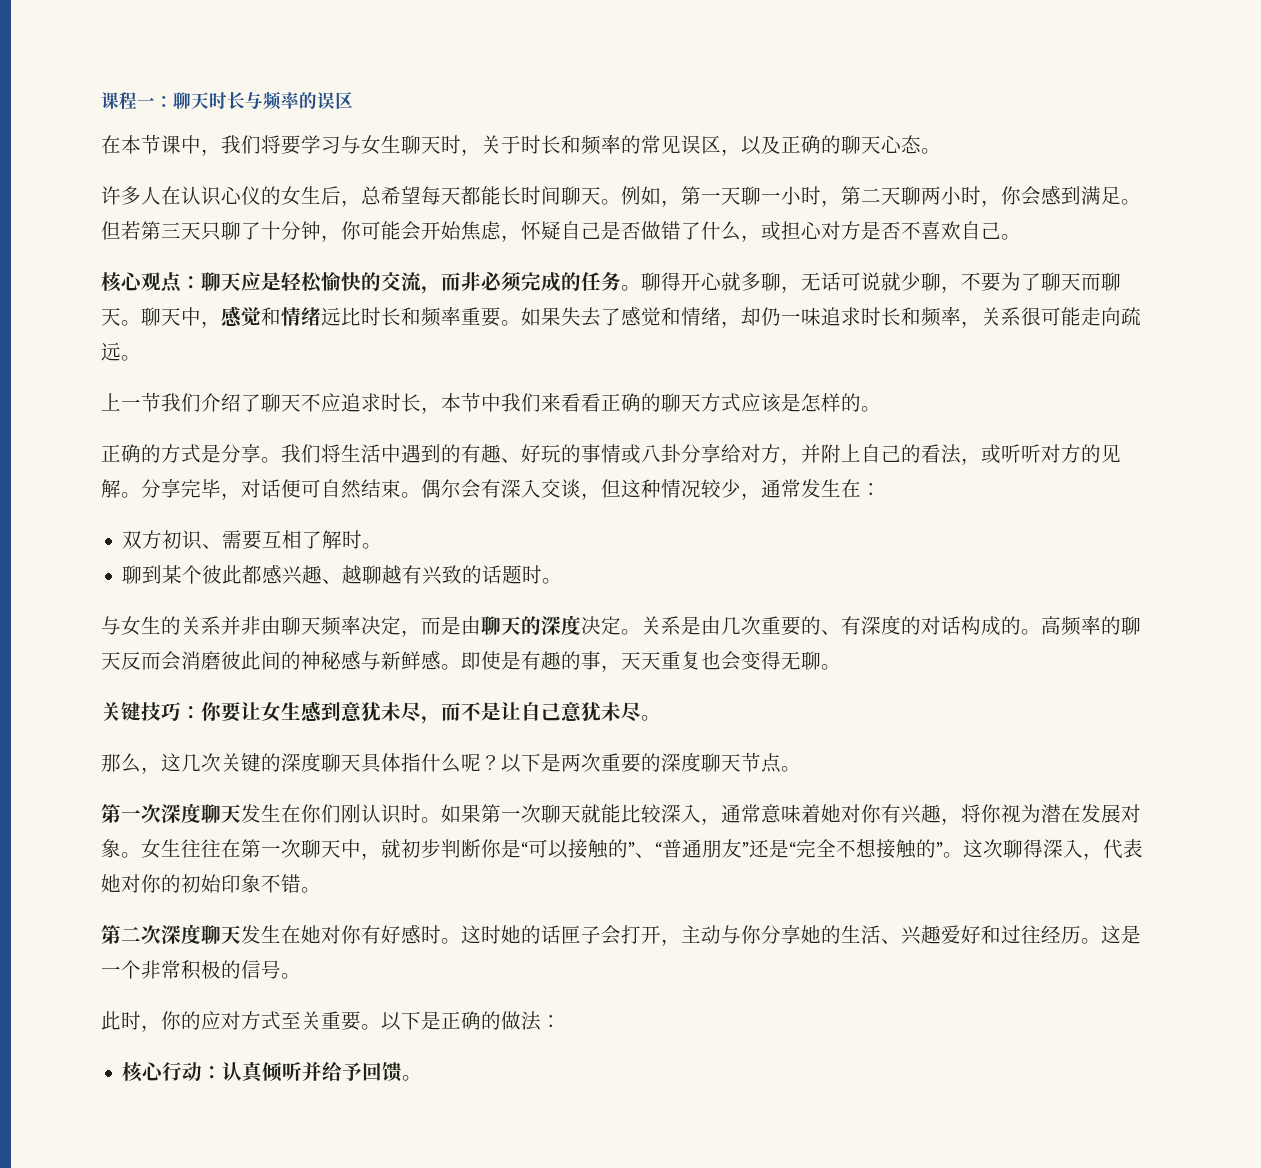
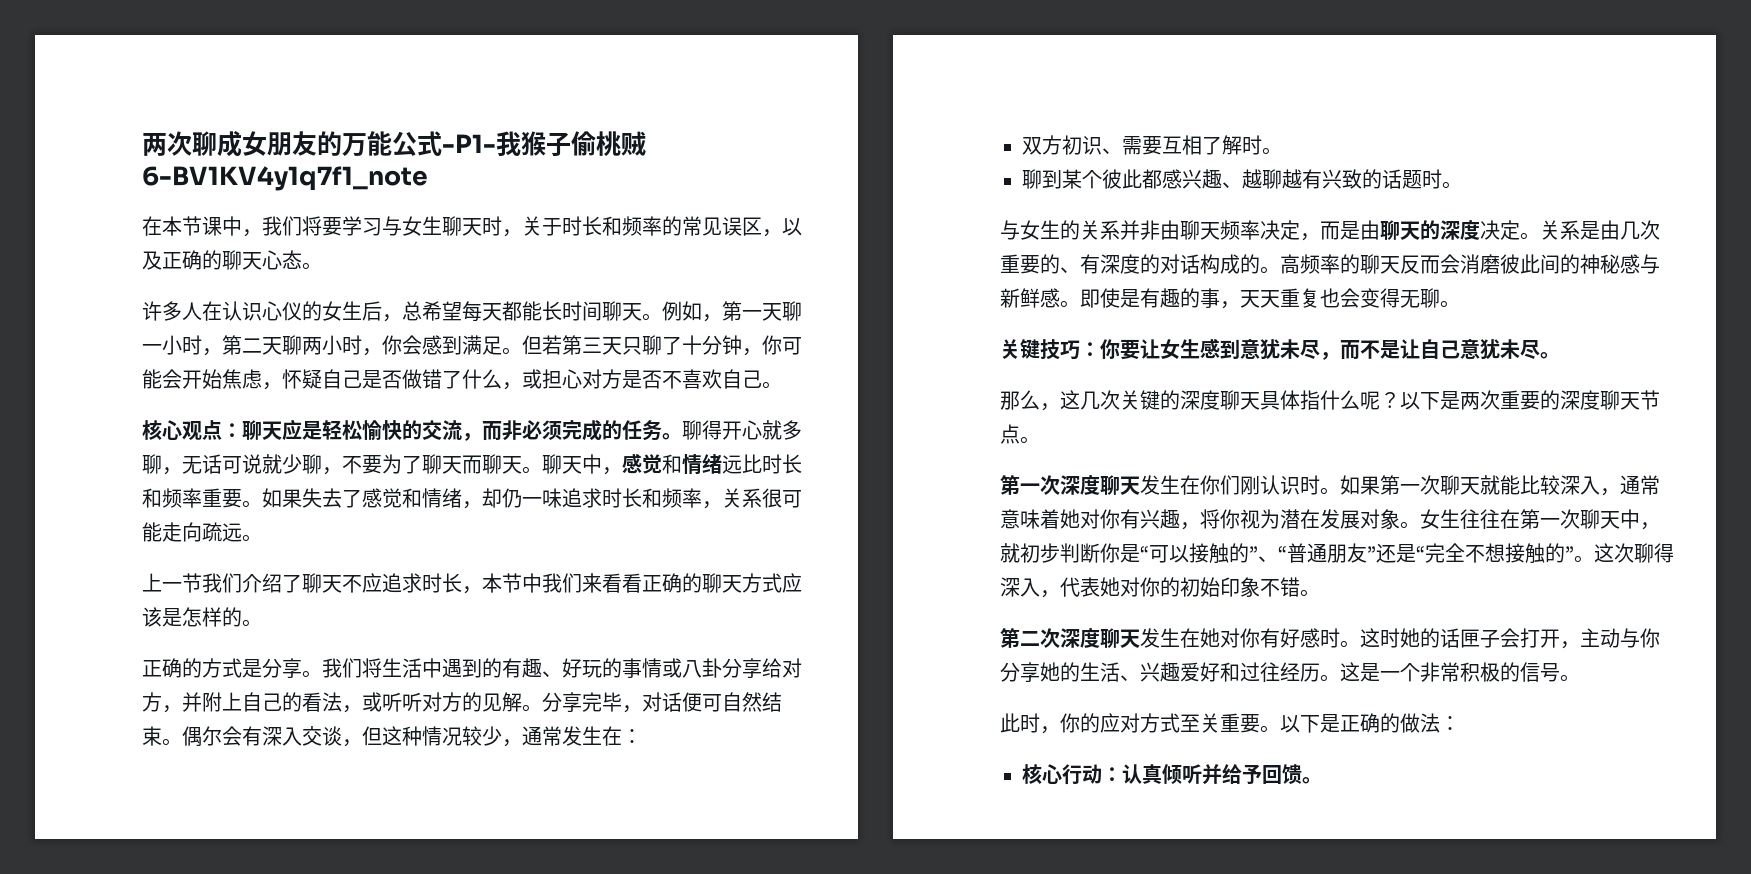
- 课程一：聊天时长与频率的误区
+ 两次聊成女朋友的万能公式-P1-我猴子偷桃贼6-BV1KV4y1q7f1_note

